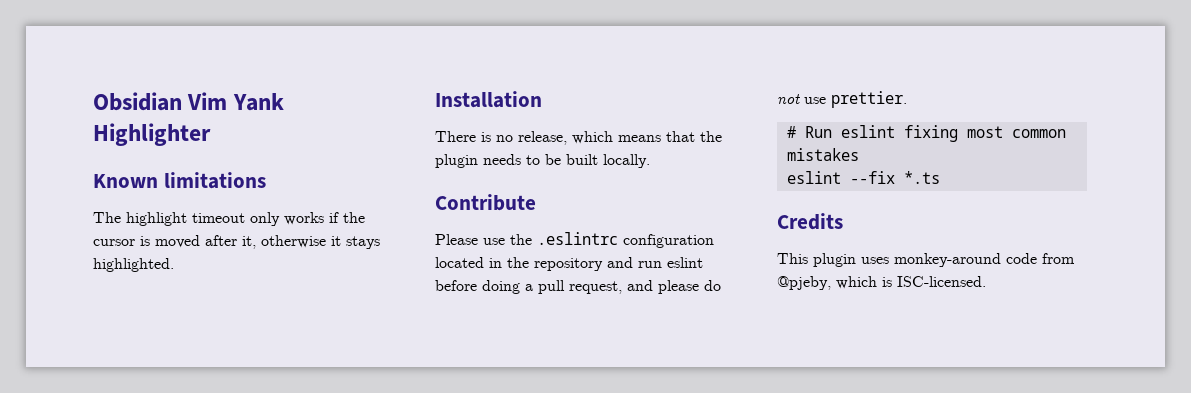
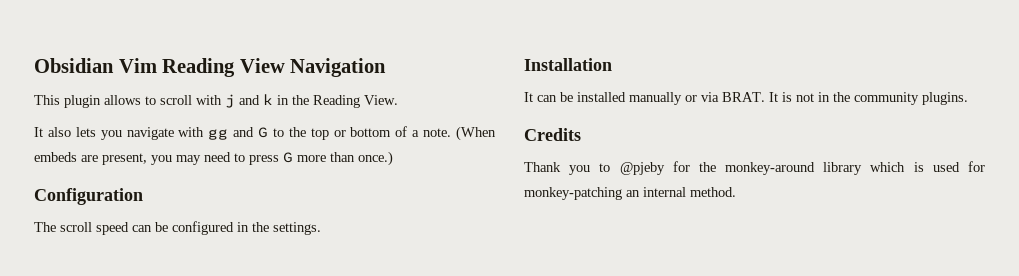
- Obsidian Vim Yank Highlighter
- Known limitations
- The highlight timeout only works if the cursor is moved after it, otherwise it stays highlighted.
+ Obsidian Vim Reading View Navigation
+ This plugin allows to scroll with j and k in the Reading View.
+ It also lets you navigate with gg and G to the top or bottom of a note. (When embeds are present, you may need to press G more than once.)
+ Configuration
+ The scroll speed can be configured in the settings.
  Installation
- There is no release, which means that the plugin needs to be built locally.
- Contribute
- Please use the .eslintrc configuration located in the repository and run eslint before doing a pull request, and please do not use prettier.
- # Run eslint fixing most common mistakes
- eslint --fix *.ts
+ It can be installed manually or via BRAT. It is not in the community plugins.
  Credits
- This plugin uses monkey-around code from @pjeby, which is ISC-licensed.
+ Thank you to @pjeby for the monkey-around library which is used for monkey-patching an internal method.

